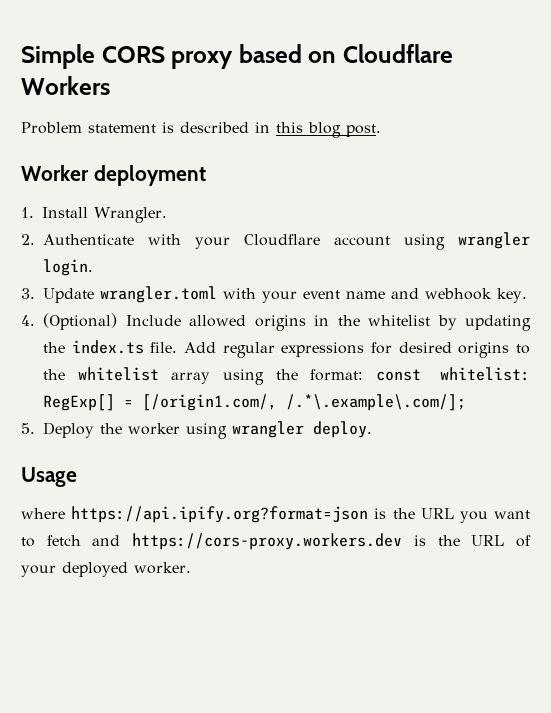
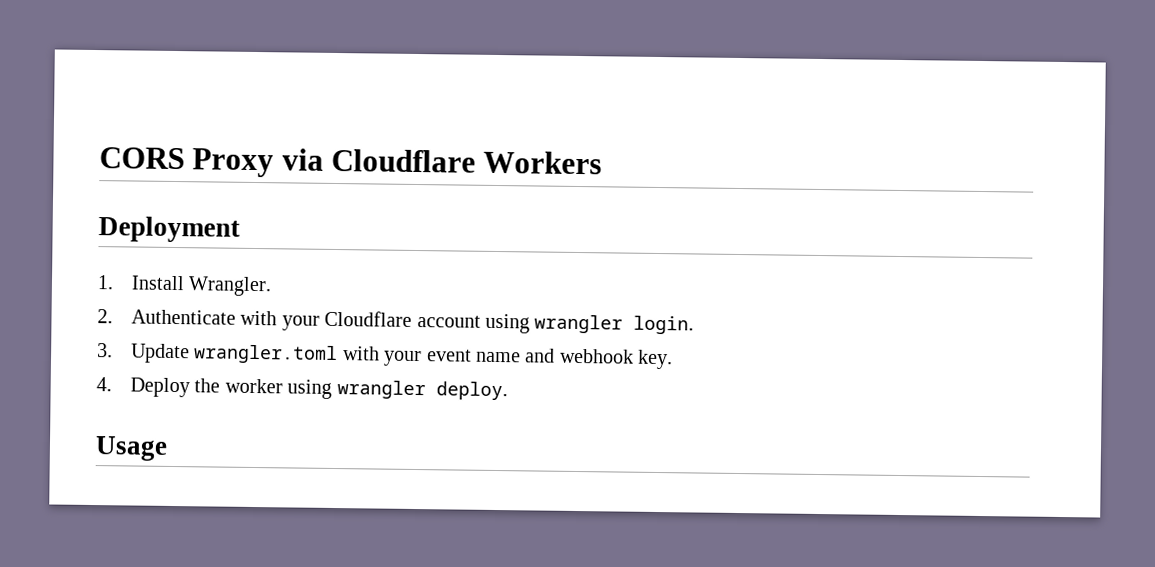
- Simple CORS proxy based on Cloudflare Workers
- Problem statement is described in this blog post.
- Worker deployment
+ CORS Proxy via Cloudflare Workers
+ Deployment
- 4. (Optional) Include allowed origins in the whitelist by updating the index.ts file. Add regular expressions for desired origins to the whitelist array using the format: const whitelist: RegExp[] = [/origin1.com/, /.*\.example\.com/];
- 5. Deploy the worker using wrangler deploy.
+ 4. Deploy the worker using wrangler deploy.
- where https://api.ipify.org?format=json is the URL you want to fetch and https://cors-proxy.workers.dev is the URL of your deployed worker.

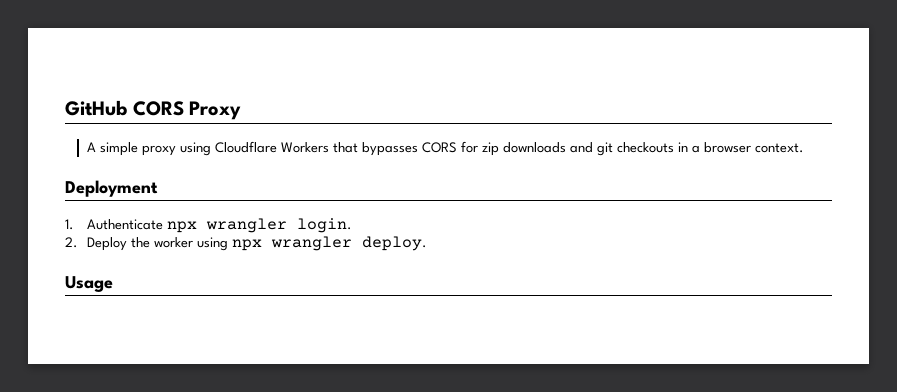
- CORS Proxy via Cloudflare Workers
+ GitHub CORS Proxy
+ A simple proxy using Cloudflare Workers that bypasses CORS for zip downloads and git checkouts in a browser context.
  Deployment
- 1. Install Wrangler.
- 2. Authenticate with your Cloudflare account using wrangler login.
- 3. Update wrangler.toml with your event name and webhook key.
- 4. Deploy the worker using wrangler deploy.
+ 1. Authenticate npx wrangler login.
+ 2. Deploy the worker using npx wrangler deploy.

